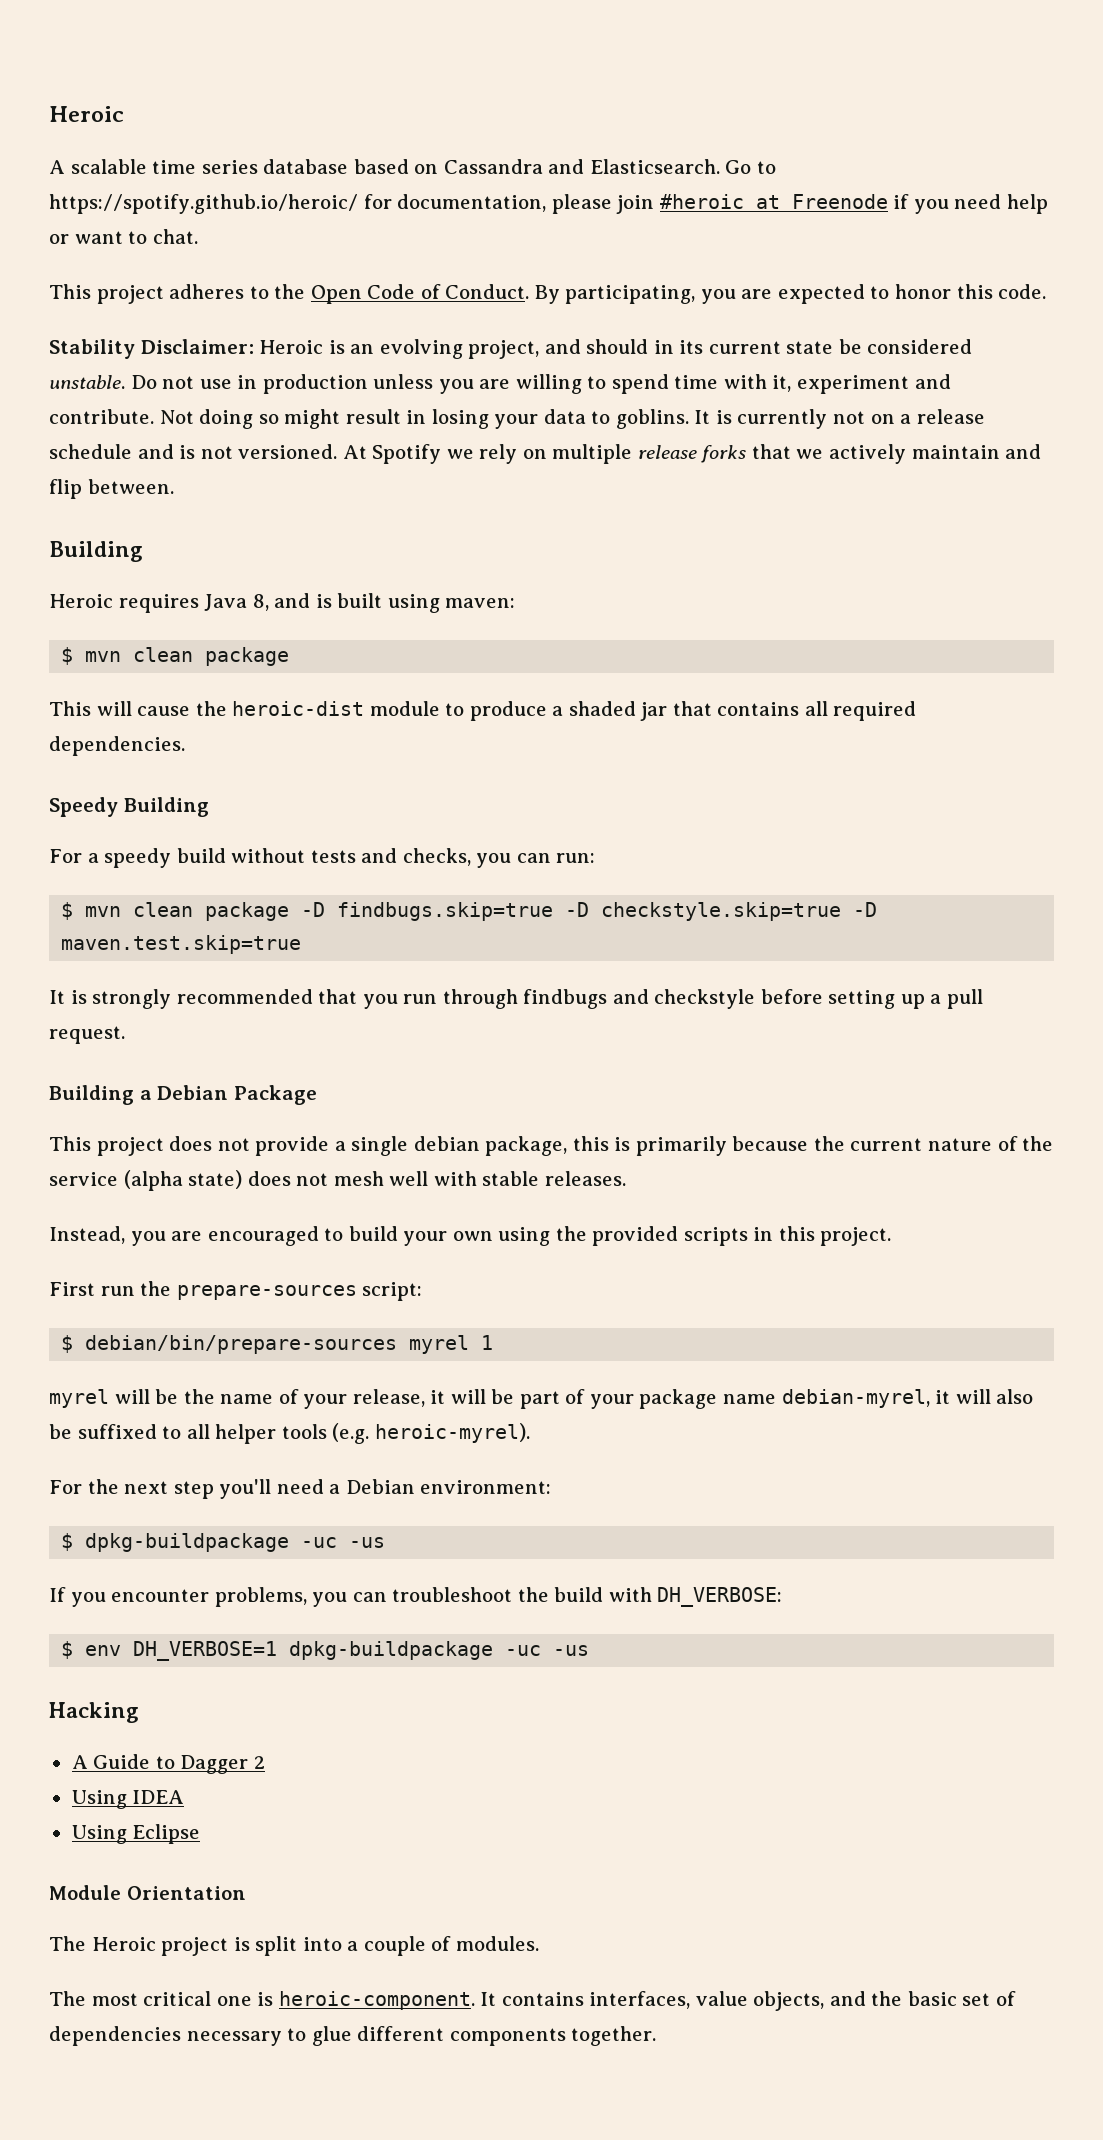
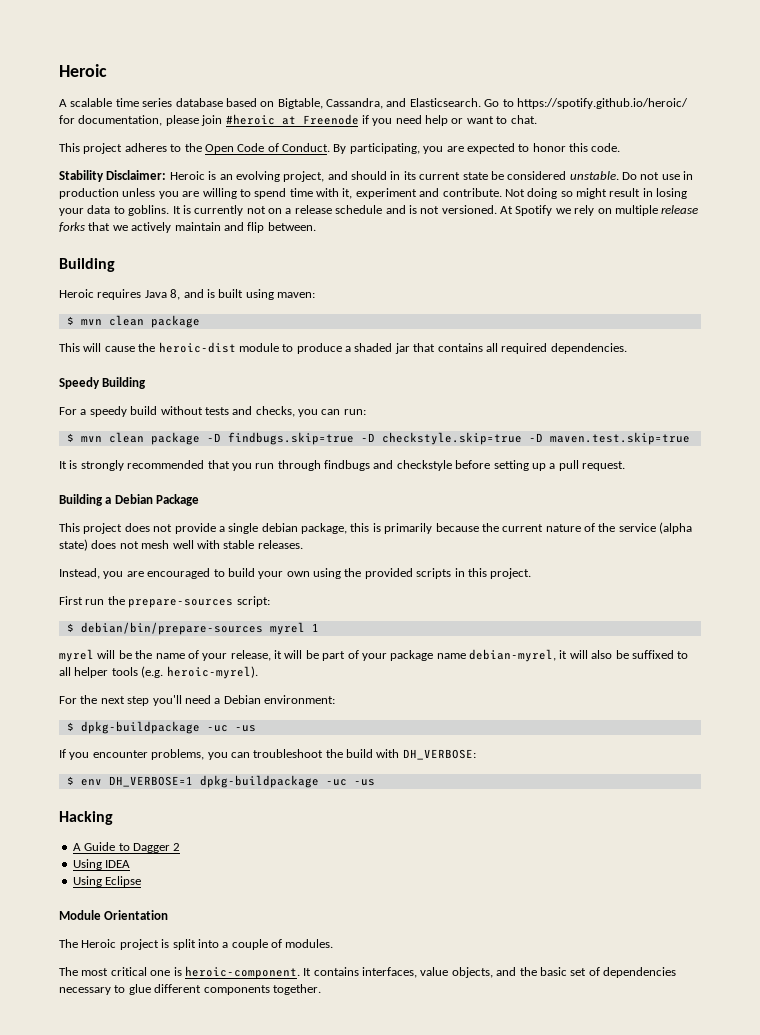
- A scalable time series database based on Cassandra and Elasticsearch.
+ A scalable time series database based on Bigtable, Cassandra, and Elasticsearch.

